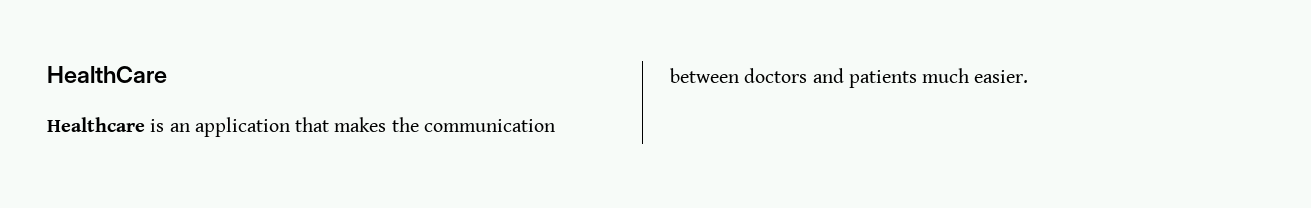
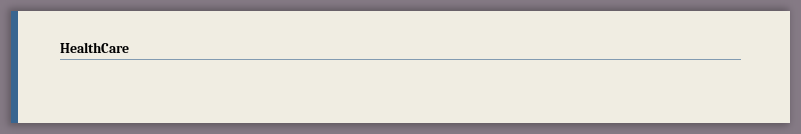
- Healthcare is an application that makes the communication between doctors and patients much easier.

